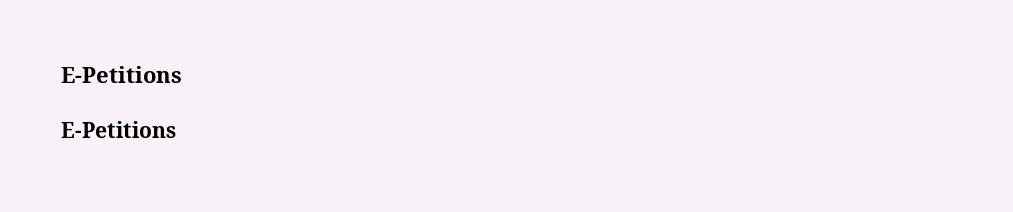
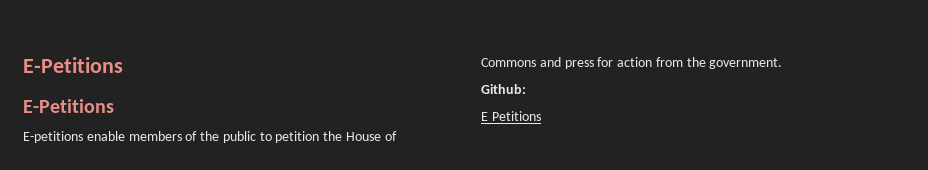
+ E-petitions enable members of the public to petition the House of Commons and press for action from the government.
+ Github:
+ E Petitions

